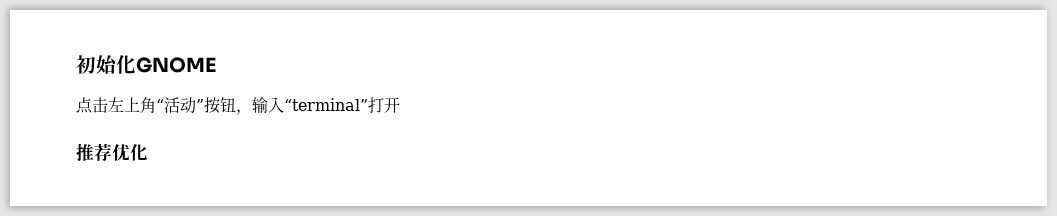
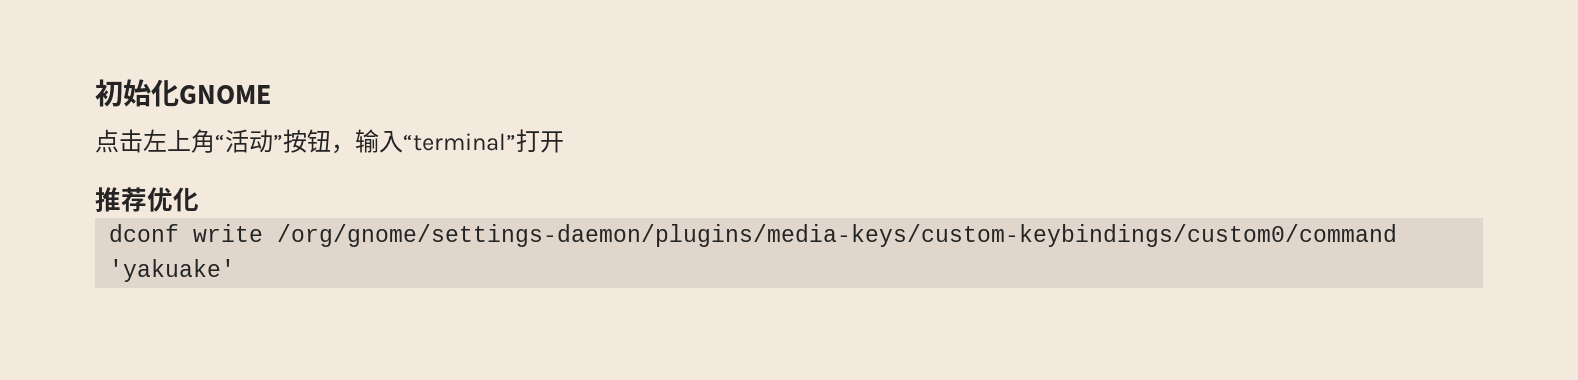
+ dconf write /org/gnome/settings-daemon/plugins/media-keys/custom-keybindings/custom0/command 'yakuake'

